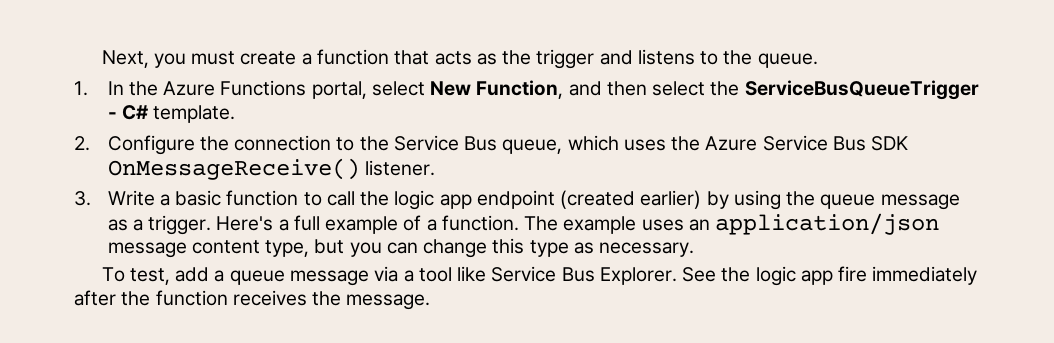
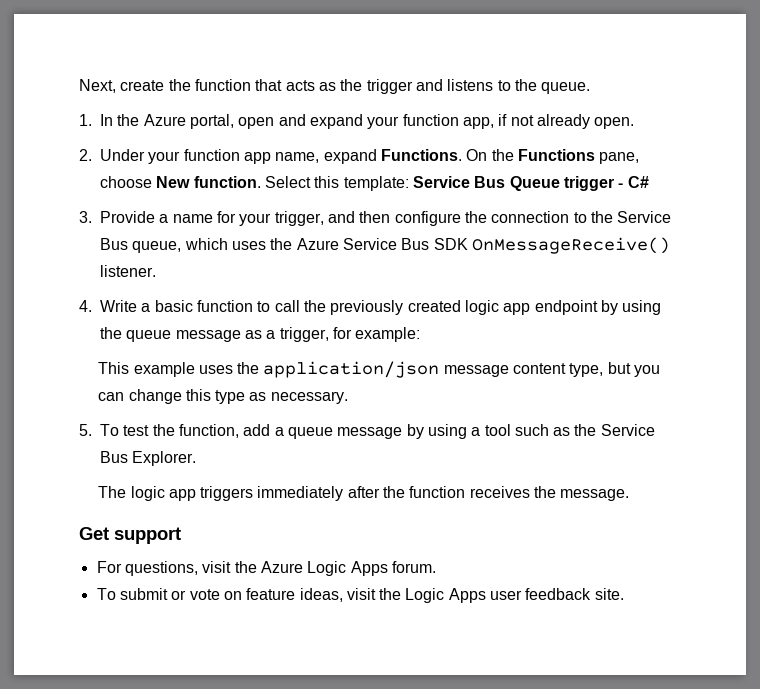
- Next, you must create a function that acts as the trigger and listens to the queue.
+ Next, create the function that acts as the trigger and listens to the queue.
- 1. In the Azure Functions portal, select New Function, and then select the ServiceBusQueueTrigger - C# template.
- 2. Configure the connection to the Service Bus queue, which uses the Azure Service Bus SDK OnMessageReceive() listener.
+ 1. In the Azure portal, open and expand your function app, if not already open.
+ 2. Under your function app name, expand Functions. On the Functions pane, choose New function. Select this template: Service Bus Queue trigger - C#
+ 3. Provide a name for your trigger, and then configure the connection to the Service Bus queue, which uses the Azure Service Bus SDK OnMessageReceive() listener.
- 3. Write a basic function to call the logic app endpoint (created earlier) by using the queue message as a trigger. Here's a full example of a function. The example uses an application/json message content type, but you can change this type as necessary.
+ 4. Write a basic function to call the previously created logic app endpoint by using the queue message as a trigger, for example:
+ This example uses the application/json message content type, but you can change this type as necessary.
- To test, add a queue message via a tool like Service Bus Explorer. See the logic app fire immediately after the function receives the message.
+ 5. To test the function, add a queue message by using a tool such as the Service Bus Explorer.
+ The logic app triggers immediately after the function receives the message.
+ Get support
+ For questions, visit the Azure Logic Apps forum.
+ To submit or vote on feature ideas, visit the Logic Apps user feedback site.

